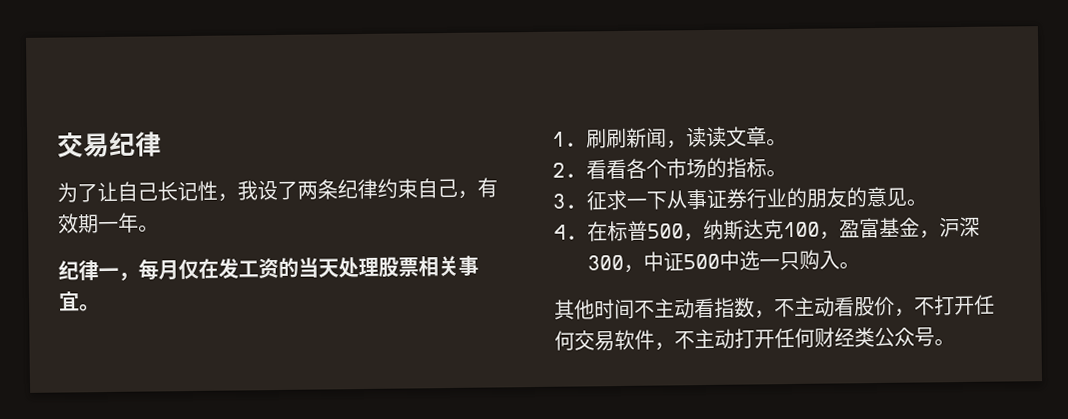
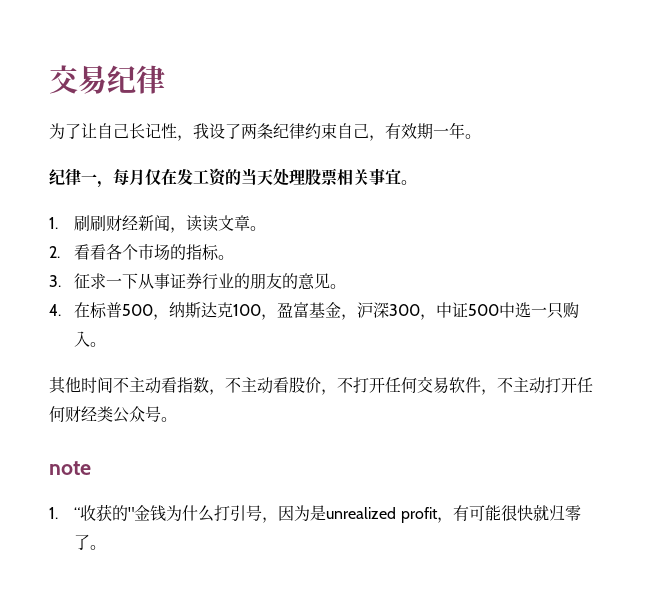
- 1.刷刷新闻，读读文章。
+ 1.刷刷财经新闻，读读文章。
+ note
+ 1. “收获的"金钱为什么打引号，因为是unrealized profit，有可能很快就归零了。

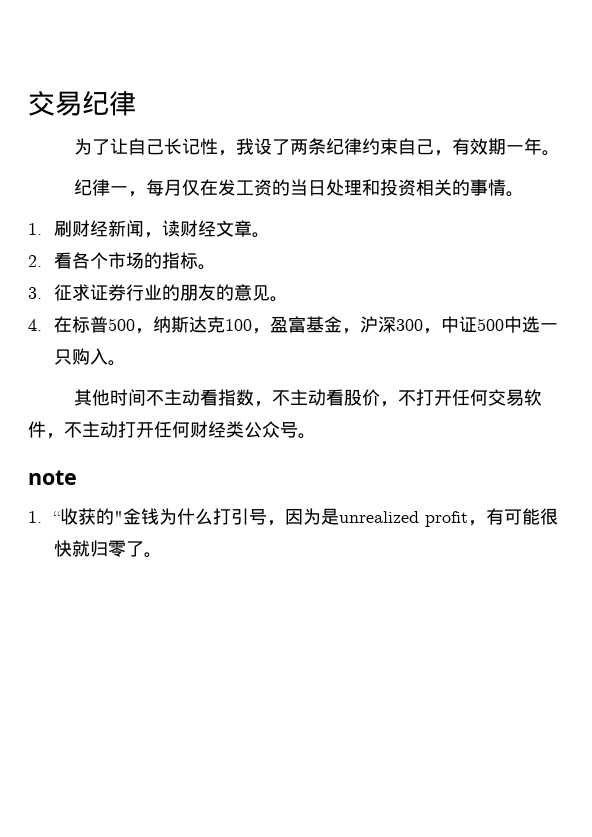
- 纪律一，每月仅在发工资的当天处理股票相关事宜。
+ 纪律一，每月仅在发工资的当日处理和投资相关的事情。
- 1.刷刷财经新闻，读读文章。
+ 1.刷财经新闻，读财经文章。
- 2.看看各个市场的指标。
+ 2.看各个市场的指标。
- 3.征求一下从事证券行业的朋友的意见。
+ 3.征求证券行业的朋友的意见。

